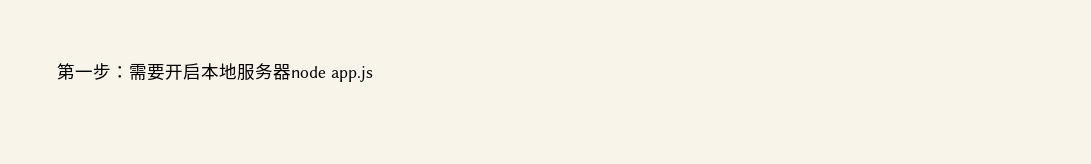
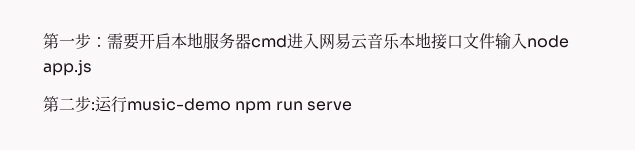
- 第一步：需要开启本地服务器node app.js
+ 第一步：需要开启本地服务器cmd进入网易云音乐本地接口文件输入node app.js
+ 第二步:运行music-demo npm run serve

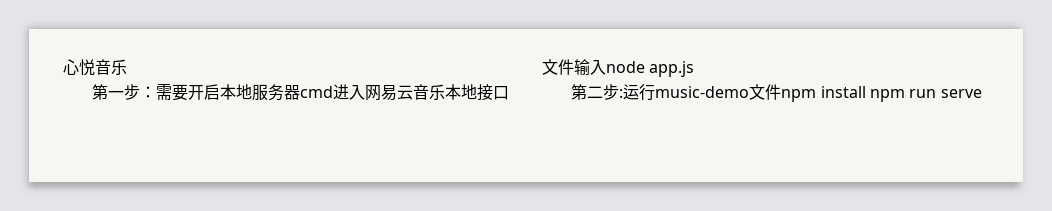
+ 心悦音乐
- 第二步:运行music-demo npm run serve
+ 第二步:运行music-demo文件npm install npm run serve

